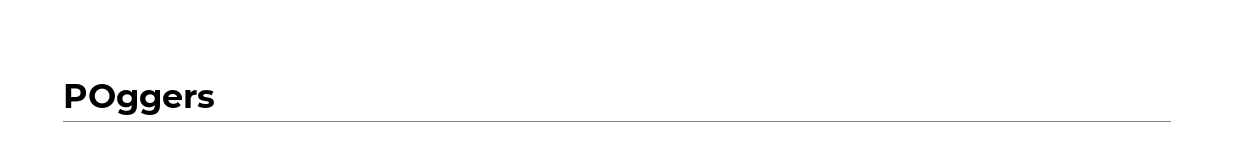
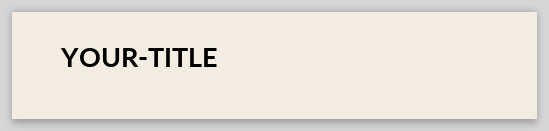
- POggers
+ YOUR-TITLE

